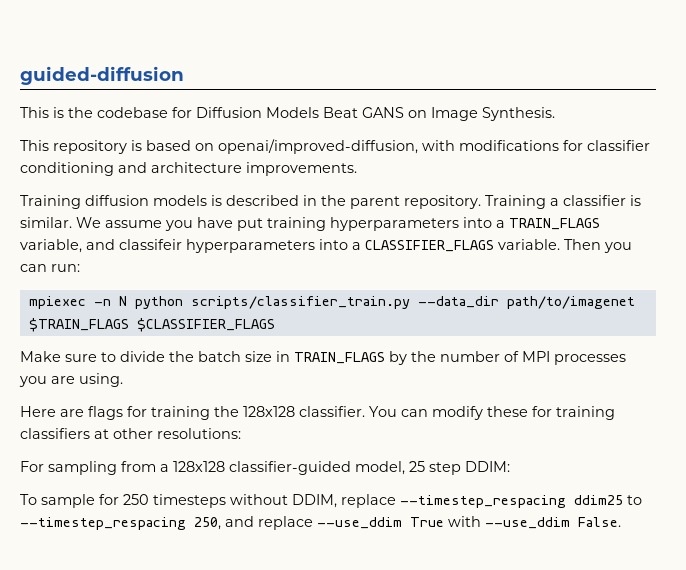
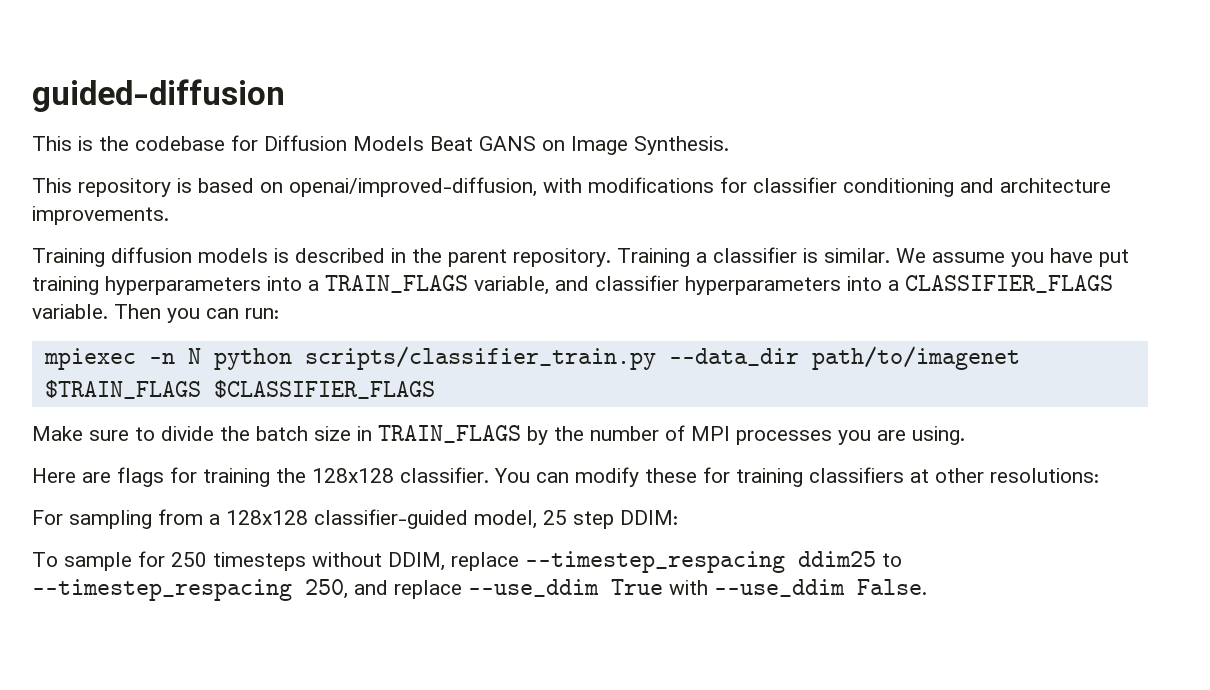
- We assume you have put training hyperparameters into a TRAIN_FLAGS variable, and classifeir hyperparameters into a CLASSIFIER_FLAGS variable.
+ We assume you have put training hyperparameters into a TRAIN_FLAGS variable, and classifier hyperparameters into a CLASSIFIER_FLAGS variable.

